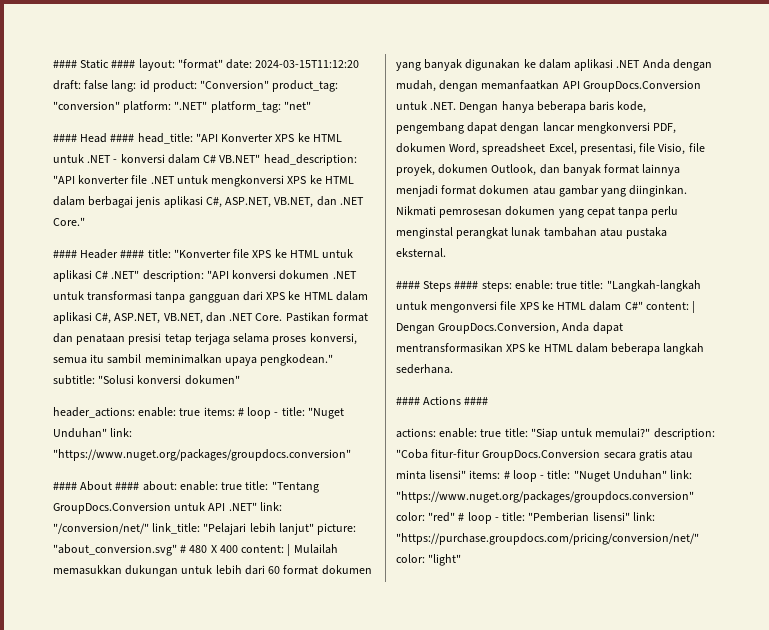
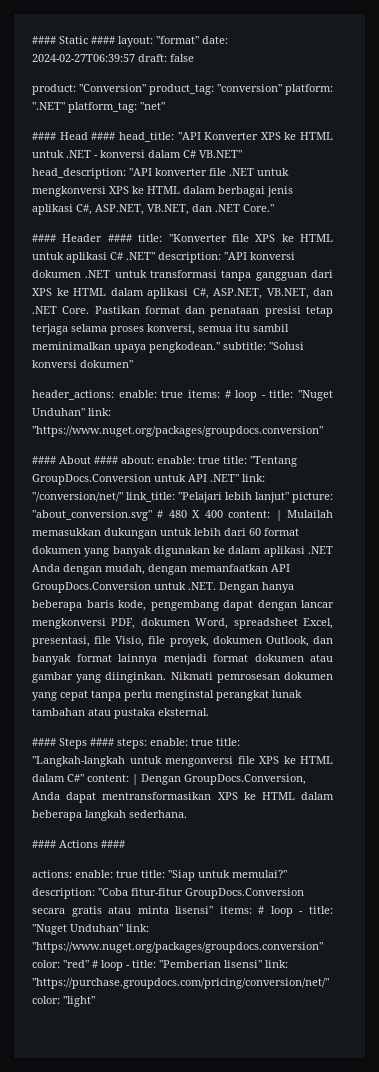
- #### Static #### layout: "format" date: 2024-03-15T11:12:20 draft: false lang: id product: "Conversion" product_tag: "conversion" platform: ".NET" platform_tag: "net"
+ #### Static #### layout: "format" date: 2024-02-27T06:39:57 draft: false
+ product: "Conversion" product_tag: "conversion" platform: ".NET" platform_tag: "net"

